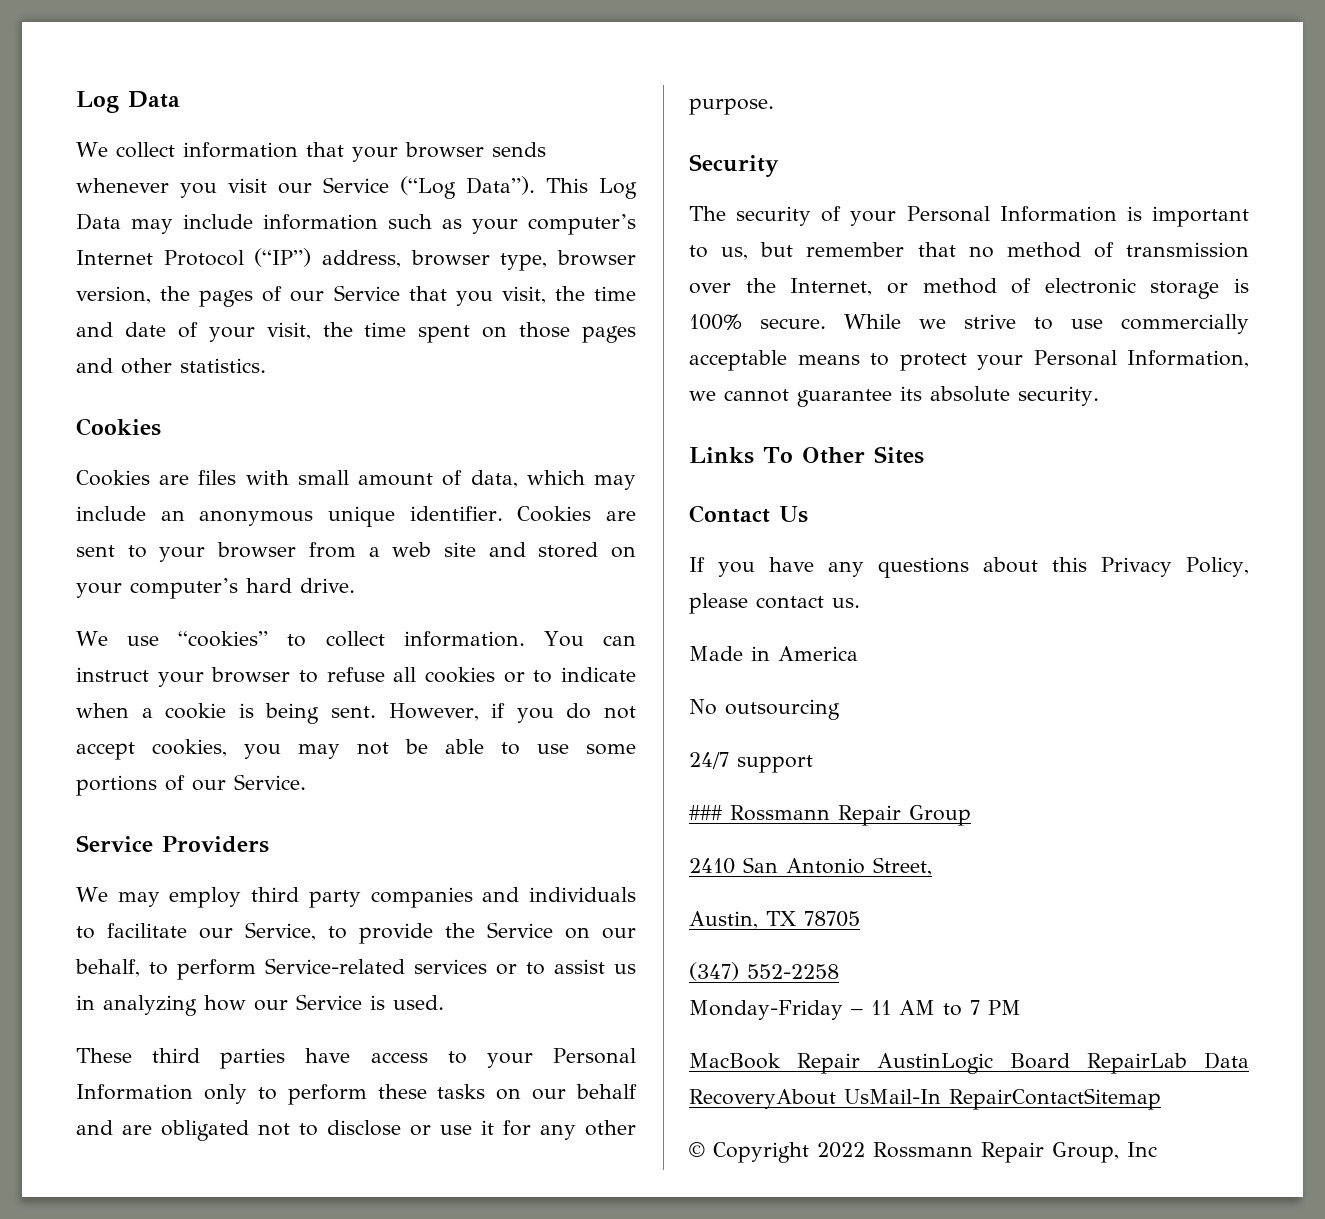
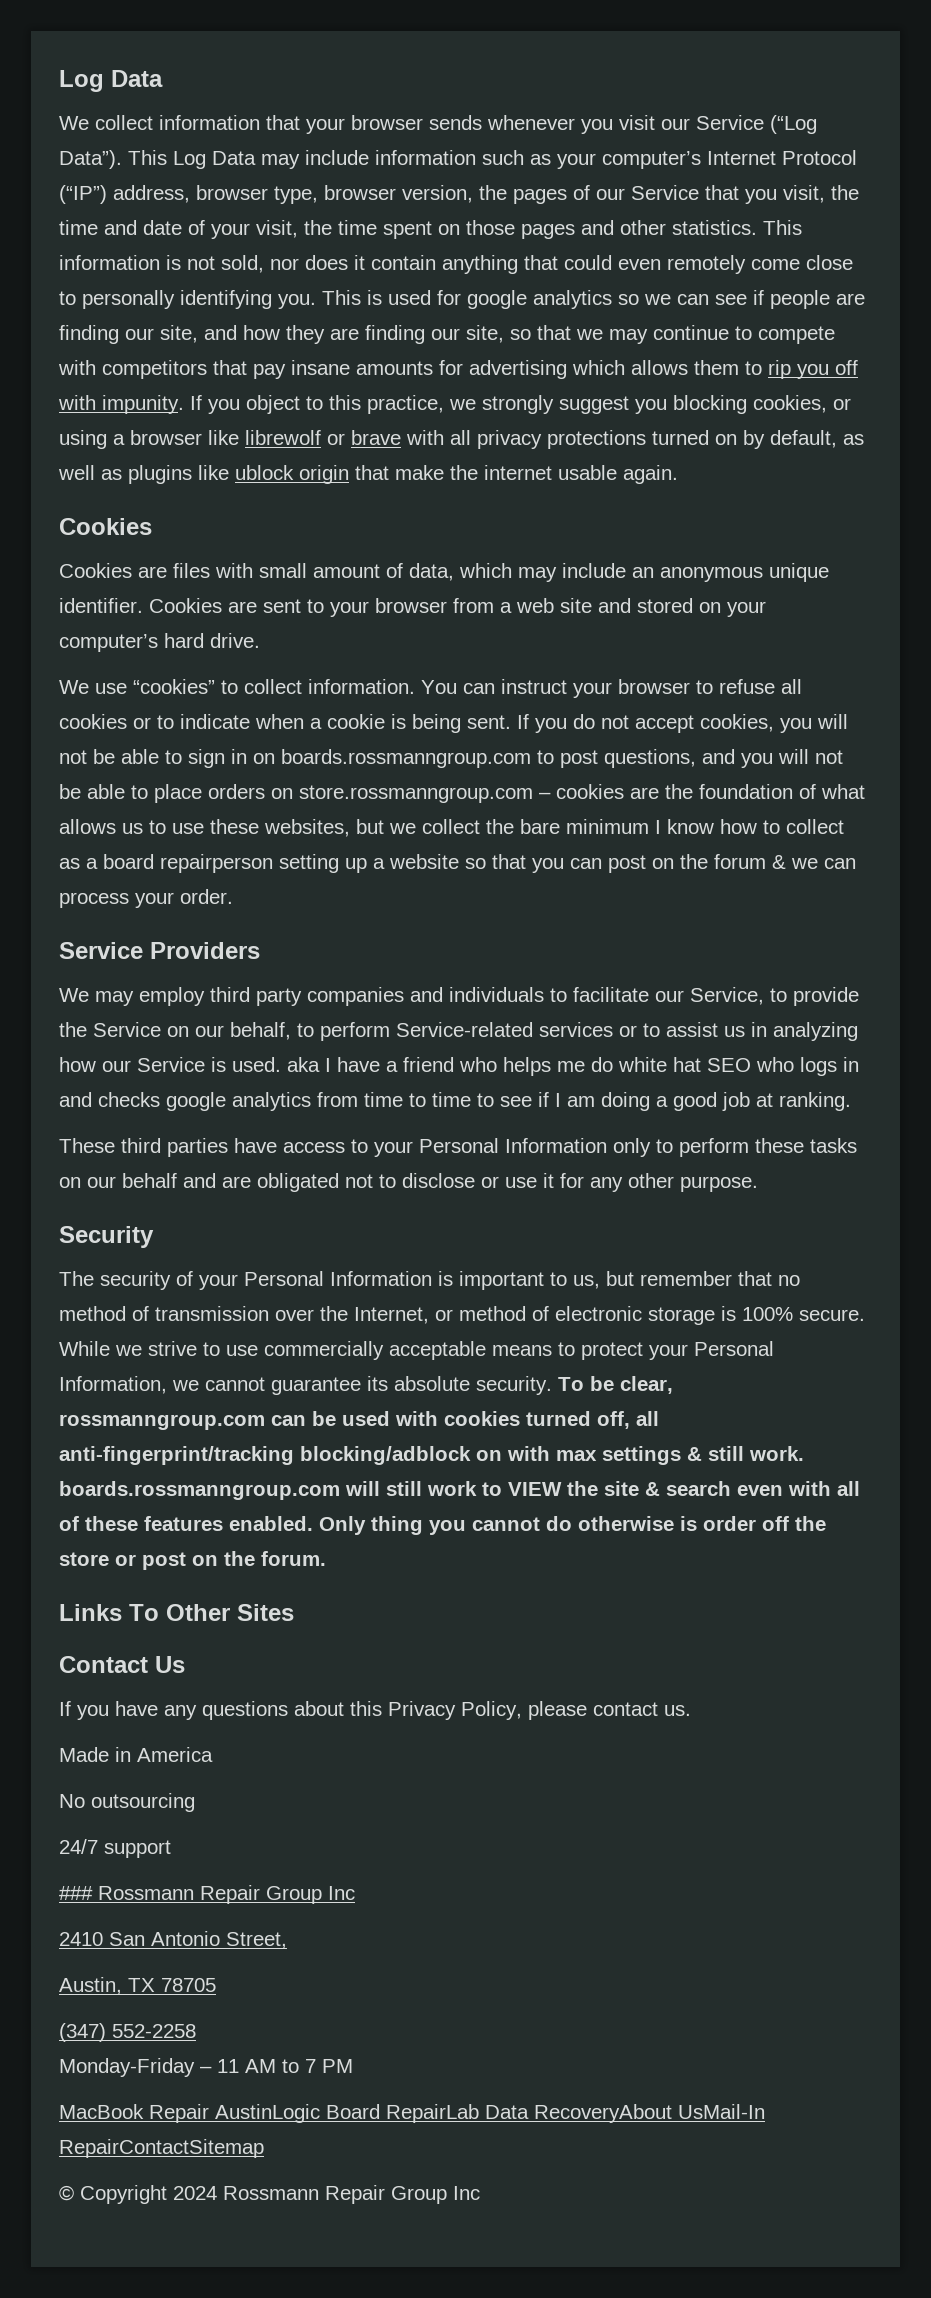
+ This information is not sold, nor does it contain anything that could even remotely come close to personally identifying you. This is used for google analytics so we can see if people are finding our site, and how they are finding our site, so that we may continue to compete with competitors that pay insane amounts for advertising which allows them to rip you off with impunity. If you object to this practice, we strongly suggest you blocking cookies, or using a browser like librewolf or brave with all privacy protections turned on by default, as well as plugins like ublock origin that make the internet usable again.
- However, if you do not accept cookies, you may not be able to use some portions of our Service.
+ If you do not accept cookies, you will not be able to sign in on boards.rossmanngroup.com to post questions, and you will not be able to place orders on store.rossmanngroup.com – cookies are the foundation of what allows us to use these websites, but we collect the bare minimum I know how to collect as a board repairperson setting up a website so that you can post on the forum & we can process your order.
- We may employ third party companies and individuals to facilitate our Service, to provide the Service on our behalf, to perform Service-related services or to assist us in analyzing how our Service is used.
+ We may employ third party companies and individuals to facilitate our Service, to provide the Service on our behalf, to perform Service-related services or to assist us in analyzing how our Service is used. aka I have a friend who helps me do white hat SEO who logs in and checks google analytics from time to time to see if I am doing a good job at ranking.
+ To be clear, rossmanngroup.com can be used with cookies turned off, all anti-fingerprint/tracking blocking/adblock on with max settings & still work. boards.rossmanngroup.com will still work to VIEW the site & search even with all of these features enabled. Only thing you cannot do otherwise is order off the store or post on the forum.
- ### Rossmann Repair Group
+ ### Rossmann Repair Group Inc
- © Copyright 2022 Rossmann Repair Group, Inc
+ © Copyright 2024 Rossmann Repair Group Inc

